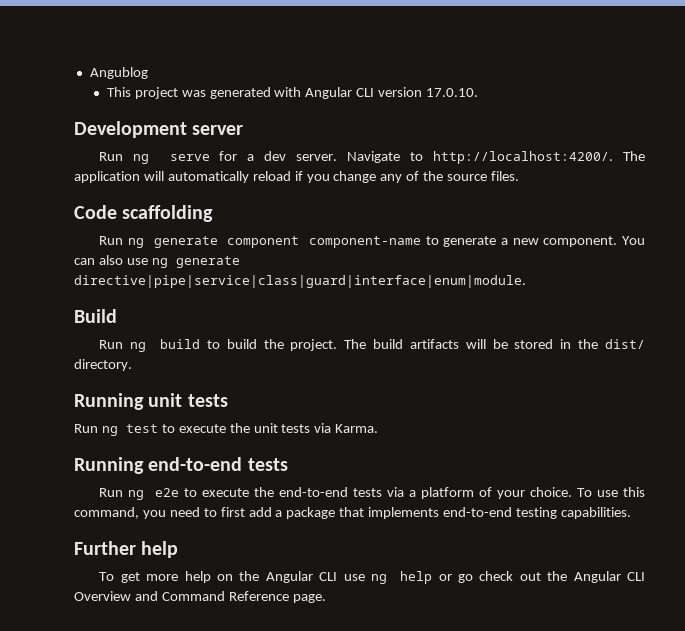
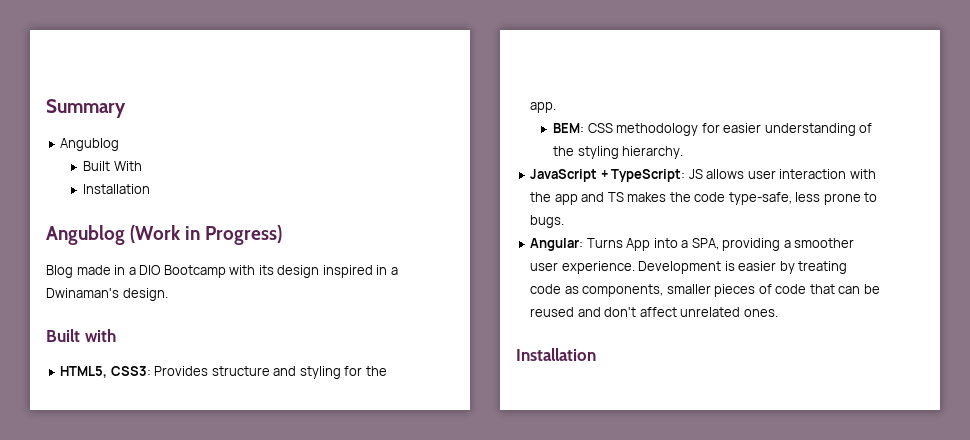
+ Summary
- This project was generated with Angular CLI version 17.0.10.
- Development server
- Run ng serve for a dev server. Navigate to http://localhost:4200/. The application will automatically reload if you change any of the source files.
- Code scaffolding
- Run ng generate component component-name to generate a new component. You can also use ng generate directive|pipe|service|class|guard|interface|enum|module.
- Build
- Run ng build to build the project. The build artifacts will be stored in the dist/ directory.
- Running unit tests
- Run ng test to execute the unit tests via Karma.
- Running end-to-end tests
- Run ng e2e to execute the end-to-end tests via a platform of your choice. To use this command, you need to first add a package that implements end-to-end testing capabilities.
- Further help
- To get more help on the Angular CLI use ng help or go check out the Angular CLI Overview and Command Reference page.
+ Built With
+ Installation
+ Angublog (Work in Progress)
+ Blog made in a DIO Bootcamp with its design inspired in a Dwinaman's design.
+ Built with
+ HTML5, CSS3: Provides structure and styling for the app.
+ BEM: CSS methodology for easier understanding of the styling hierarchy.
+ JavaScript + TypeScript: JS allows user interaction with the app and TS makes the code type-safe, less prone to bugs.
+ Angular: Turns App into a SPA, providing a smoother user experience. Development is easier by treating code as components, smaller pieces of code that can be reused and don't affect unrelated ones.
+ Installation

